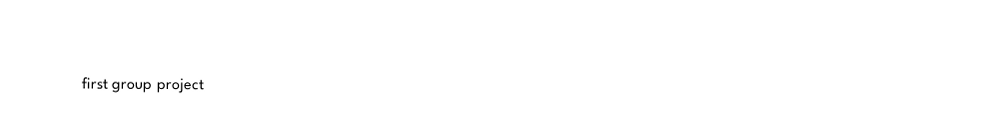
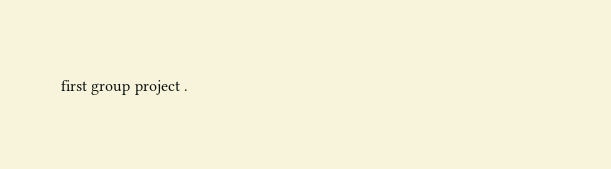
- first group project
+ first group project .

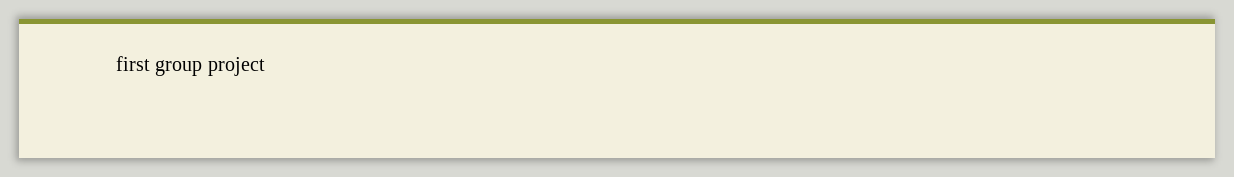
- first group project .
+ first group project

